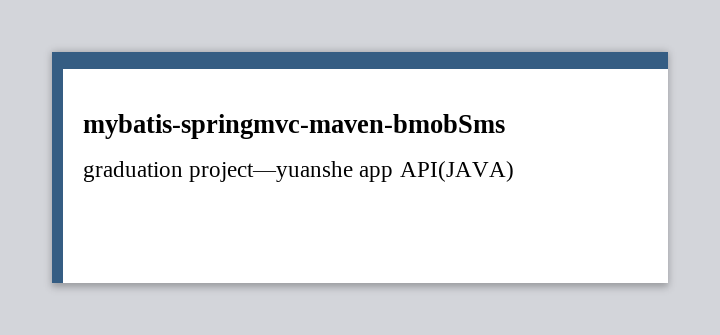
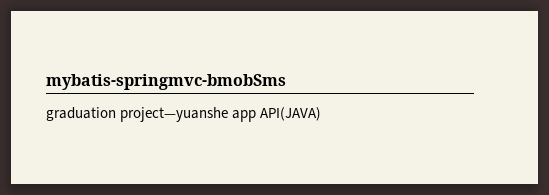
- mybatis-springmvc-maven-bmobSms
+ mybatis-springmvc-bmobSms

